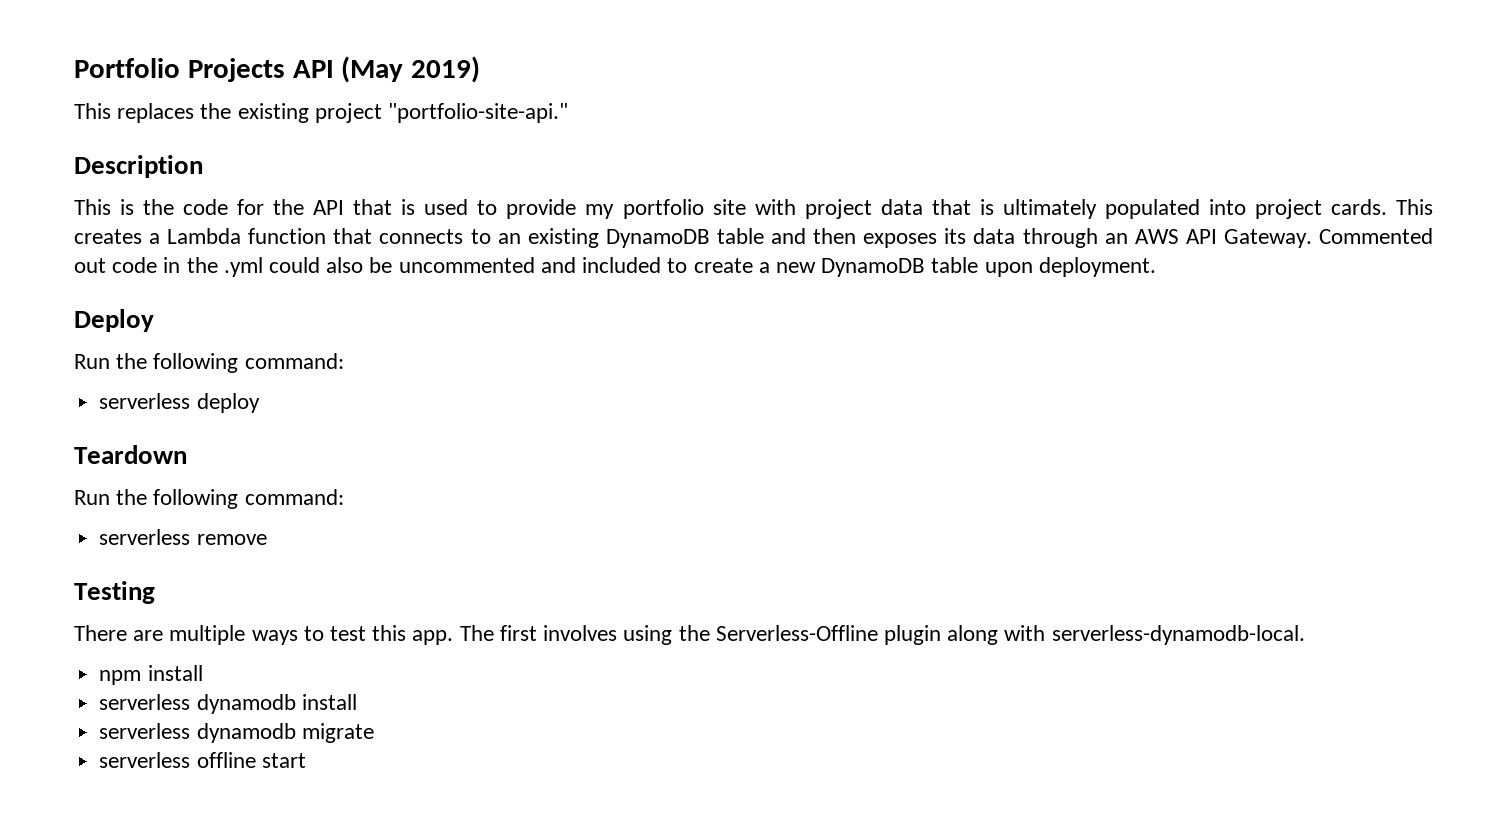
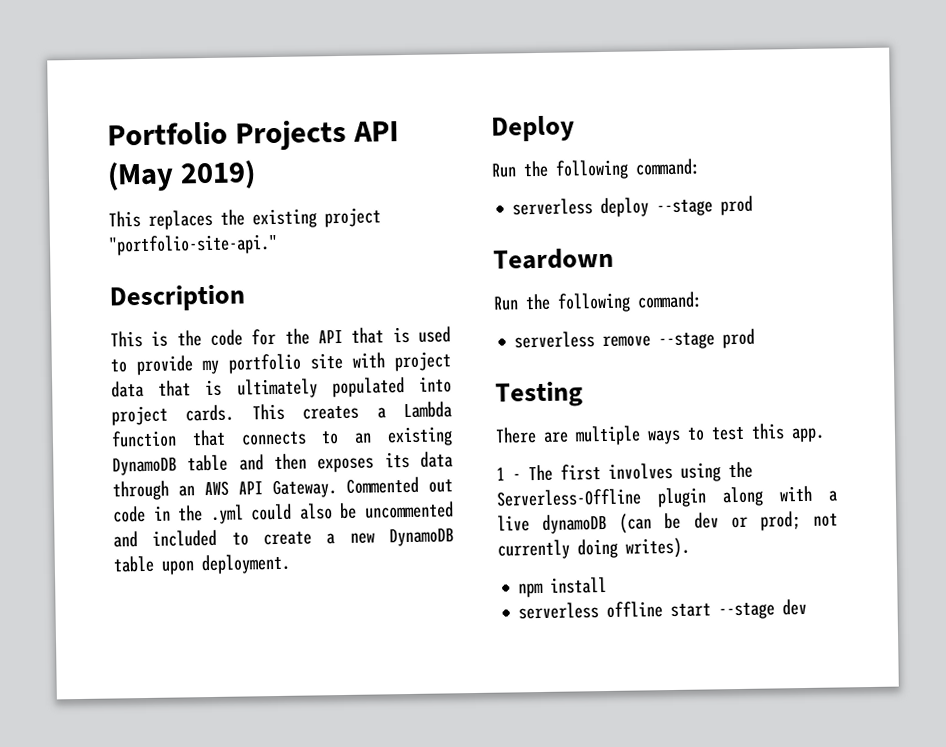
- serverless deploy
+ serverless deploy --stage prod
- serverless remove
+ serverless remove --stage prod
- There are multiple ways to test this app. The first involves using the Serverless-Offline plugin along with serverless-dynamodb-local.
+ There are multiple ways to test this app.
+ 1 - The first involves using the Serverless-Offline plugin along with a live dynamoDB (can be dev or prod; not currently doing writes).
  npm install
- serverless dynamodb install
- serverless dynamodb migrate
- serverless offline start
+ serverless offline start --stage dev

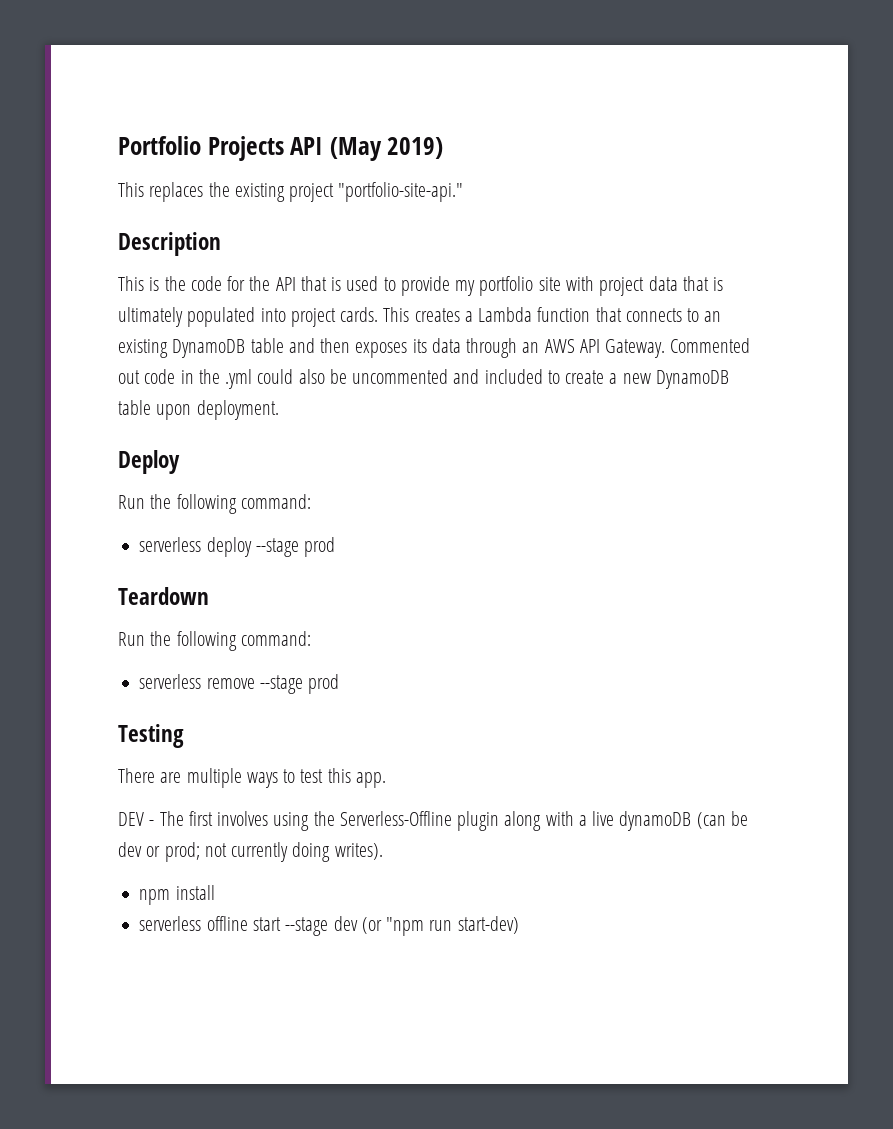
- 1 - The first involves using the Serverless-Offline plugin along with a live dynamoDB (can be dev or prod; not currently doing writes).
+ DEV - The first involves using the Serverless-Offline plugin along with a live dynamoDB (can be dev or prod; not currently doing writes).
- serverless offline start --stage dev
+ serverless offline start --stage dev (or "npm run start-dev)

